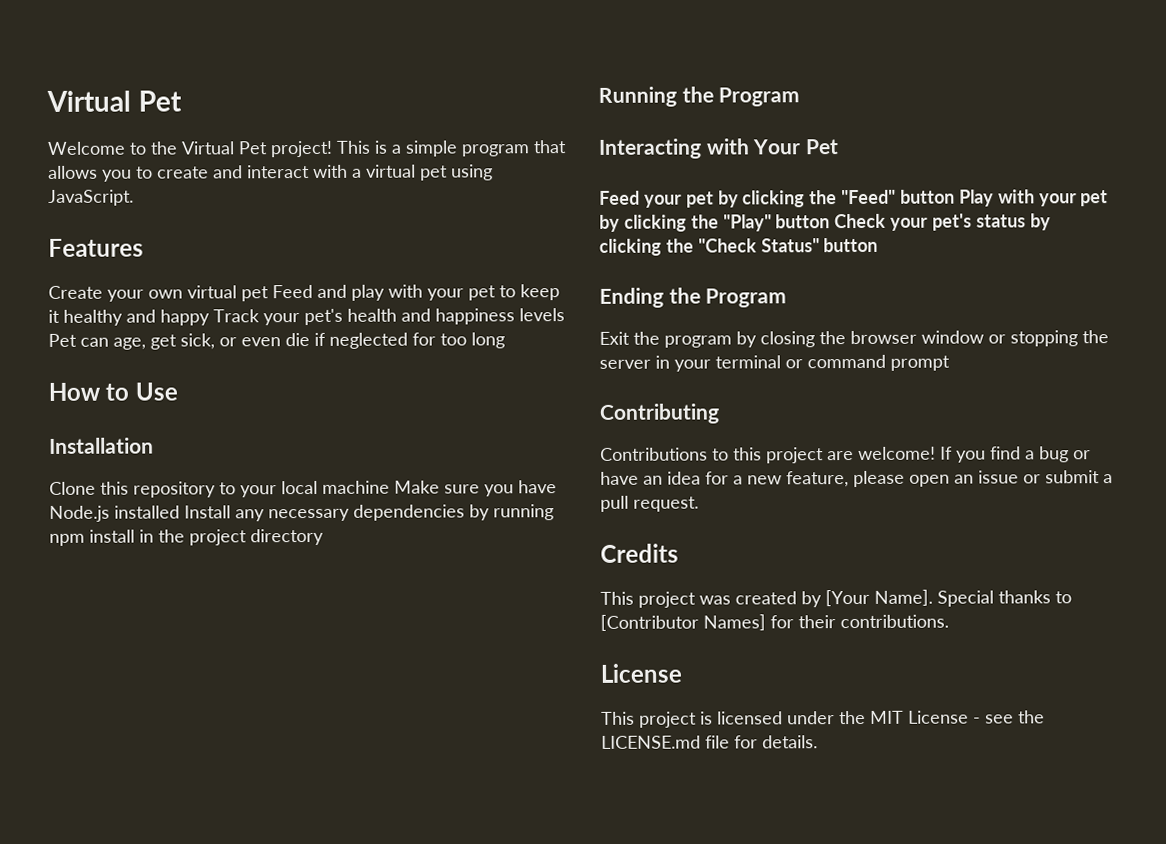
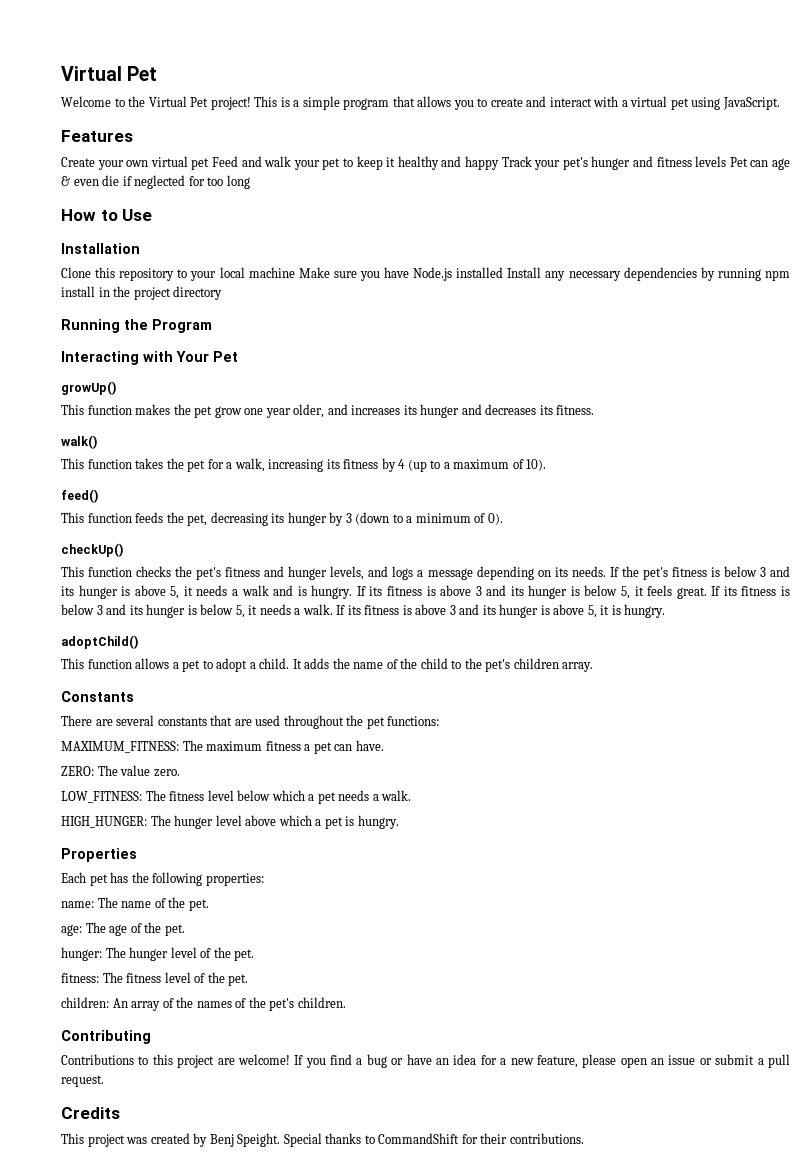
- Create your own virtual pet Feed and play with your pet to keep it healthy and happy Track your pet's health and happiness levels Pet can age, get sick, or even die if neglected for too long
+ Create your own virtual pet Feed and walk your pet to keep it healthy and happy Track your pet's hunger and fitness levels Pet can age & even die if neglected for too long
- Feed your pet by clicking the "Feed" button Play with your pet by clicking the "Play" button Check your pet's status by clicking the "Check Status" button
- Ending the Program
- Exit the program by closing the browser window or stopping the server in your terminal or command prompt
+ growUp()
+ This function makes the pet grow one year older, and increases its hunger and decreases its fitness.
+ walk()
+ This function takes the pet for a walk, increasing its fitness by 4 (up to a maximum of 10).
+ feed()
+ This function feeds the pet, decreasing its hunger by 3 (down to a minimum of 0).
+ checkUp()
+ This function checks the pet's fitness and hunger levels, and logs a message depending on its needs. If the pet's fitness is below 3 and its hunger is above 5, it needs a walk and is hungry. If its fitness is above 3 and its hunger is below 5, it feels great. If its fitness is below 3 and its hunger is below 5, it needs a walk. If its fitness is above 3 and its hunger is above 5, it is hungry.
+ adoptChild()
+ This function allows a pet to adopt a child. It adds the name of the child to the pet's children array.
+ Constants
+ There are several constants that are used throughout the pet functions:
+ MAXIMUM_FITNESS: The maximum fitness a pet can have.
+ ZERO: The value zero.
+ LOW_FITNESS: The fitness level below which a pet needs a walk.
+ HIGH_HUNGER: The hunger level above which a pet is hungry.
+ Properties
+ Each pet has the following properties:
+ name: The name of the pet.
+ age: The age of the pet.
+ hunger: The hunger level of the pet.
+ fitness: The fitness level of the pet.
+ children: An array of the names of the pet's children.
- This project was created by [Your Name].
+ This project was created by Benj Speight.
- Special thanks to [Contributor Names] for their contributions.
- License
- This project is licensed under the MIT License - see the LICENSE.md file for details.
+ Special thanks to CommandShift for their contributions.

